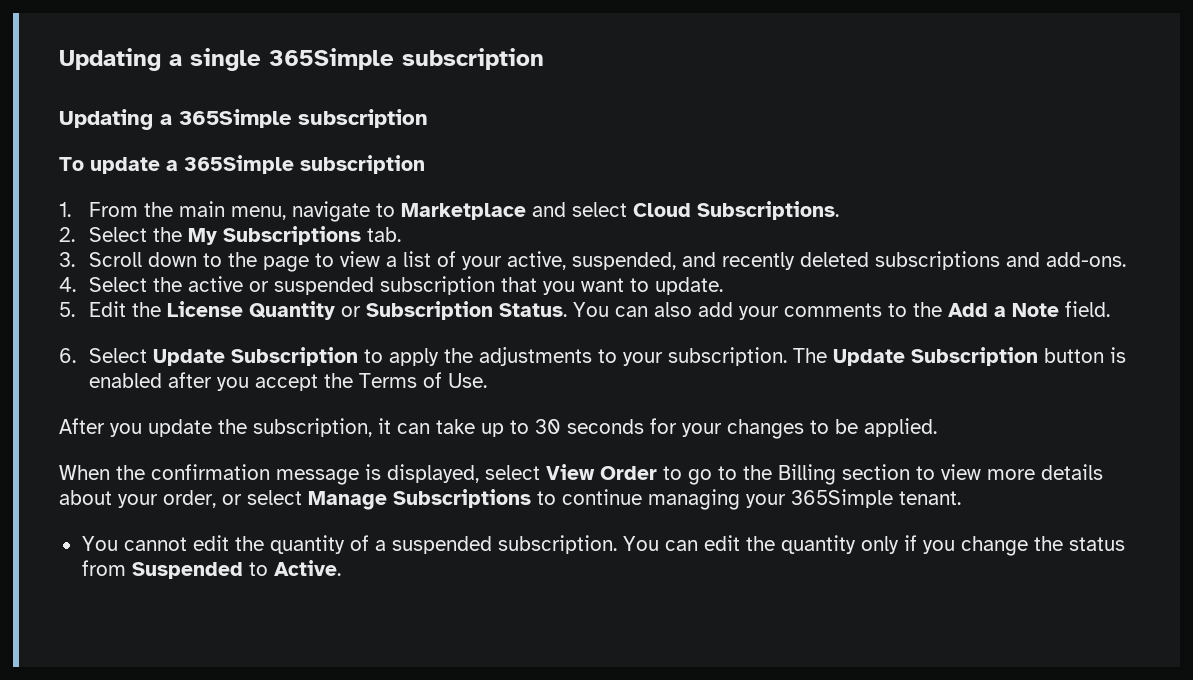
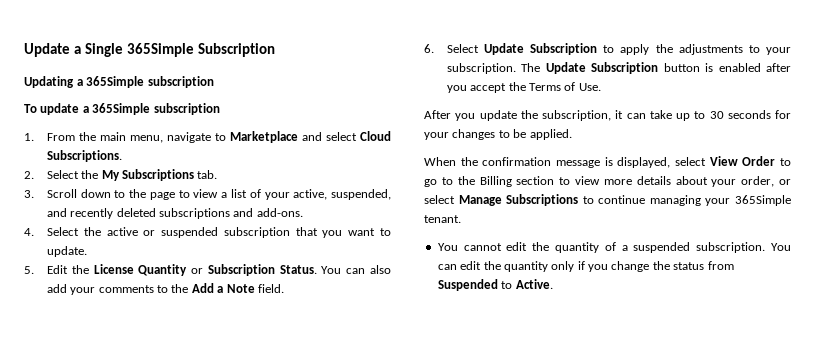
- Updating a single 365Simple subscription
+ Update a Single 365Simple Subscription

